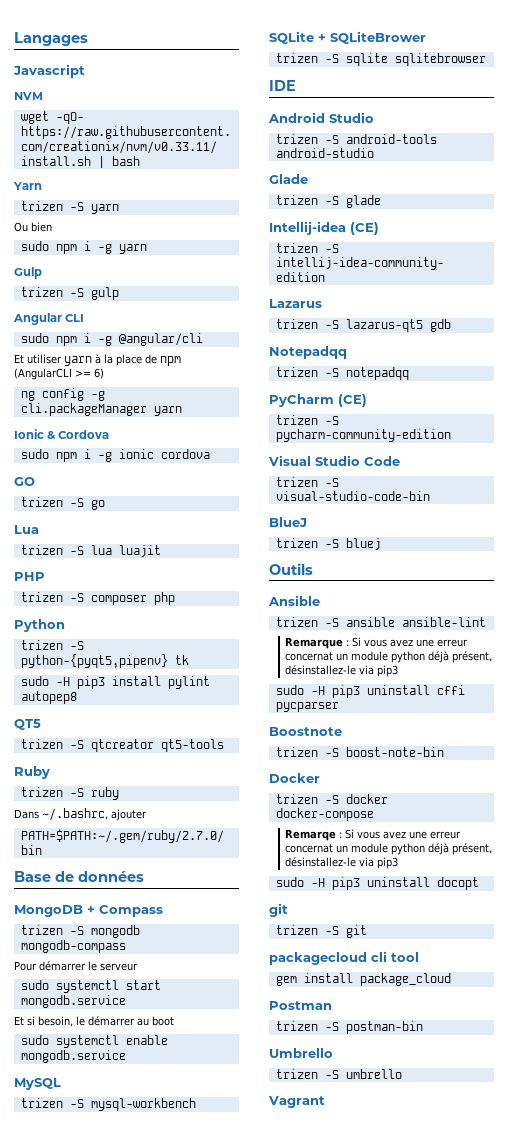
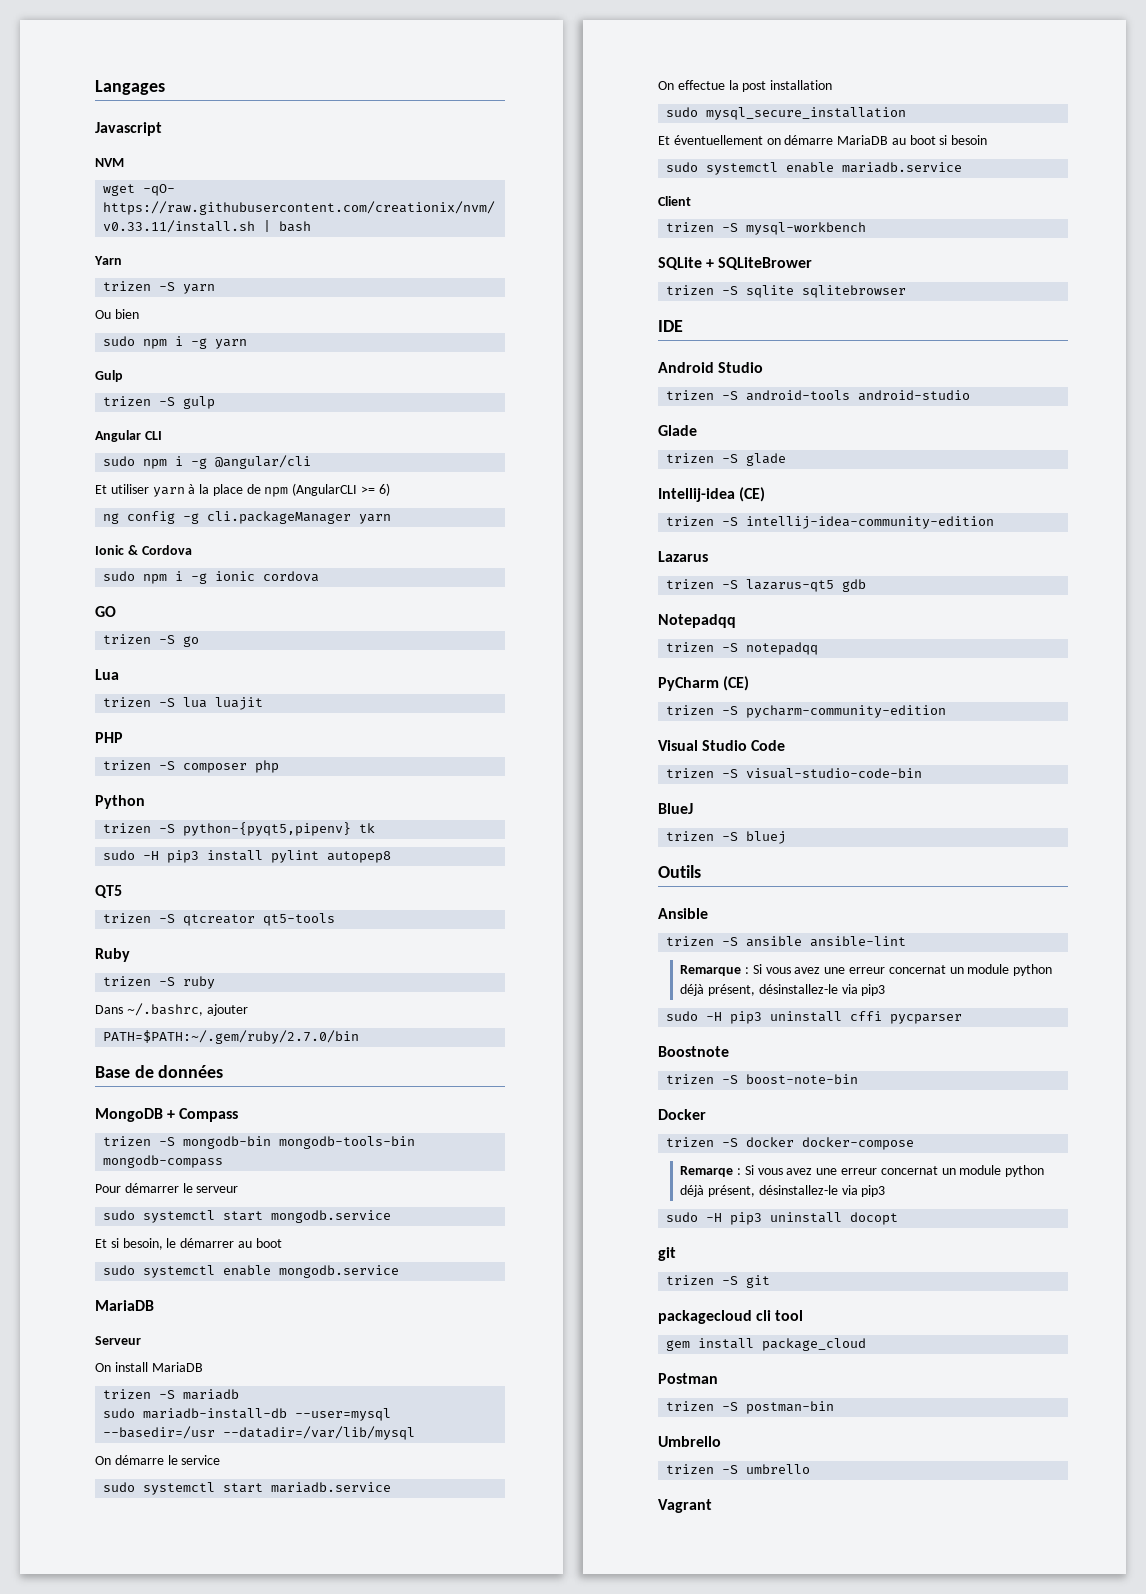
- trizen -S mongodb mongodb-compass
+ trizen -S mongodb-bin mongodb-tools-bin mongodb-compass
  sudo systemctl enable mongodb.service
- MySQL
+ MariaDB
+ Serveur
+ On install MariaDB
+ trizen -S mariadb
+ sudo mariadb-install-db --user=mysql --basedir=/usr --datadir=/var/lib/mysql
+ On démarre le service
+ sudo systemctl start mariadb.service
+ On effectue la post installation
+ sudo mysql_secure_installation
+ Et éventuellement on démarre MariaDB au boot si besoin
+ sudo systemctl enable mariadb.service
+ Client

